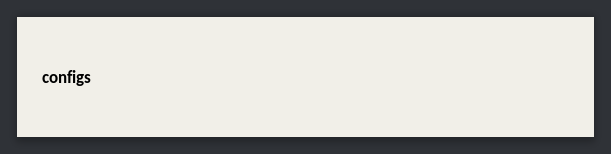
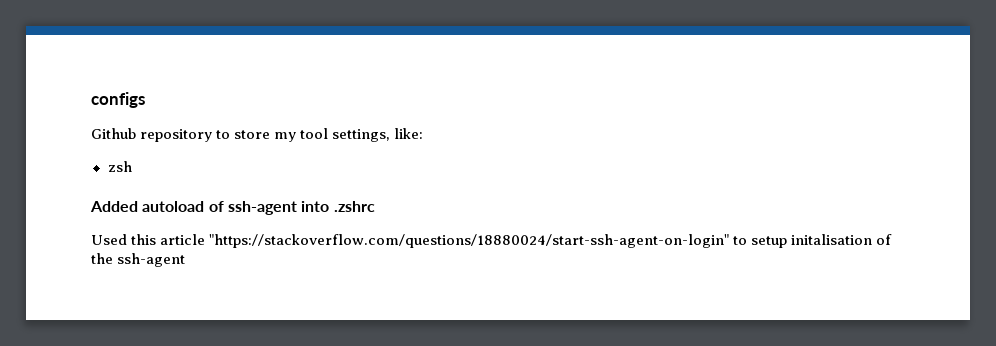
+ Github repository to store my tool settings, like:
+ zsh
+ Added autoload of ssh-agent into .zshrc
+ Used this article "https://stackoverflow.com/questions/18880024/start-ssh-agent-on-login" to setup initalisation of the ssh-agent

